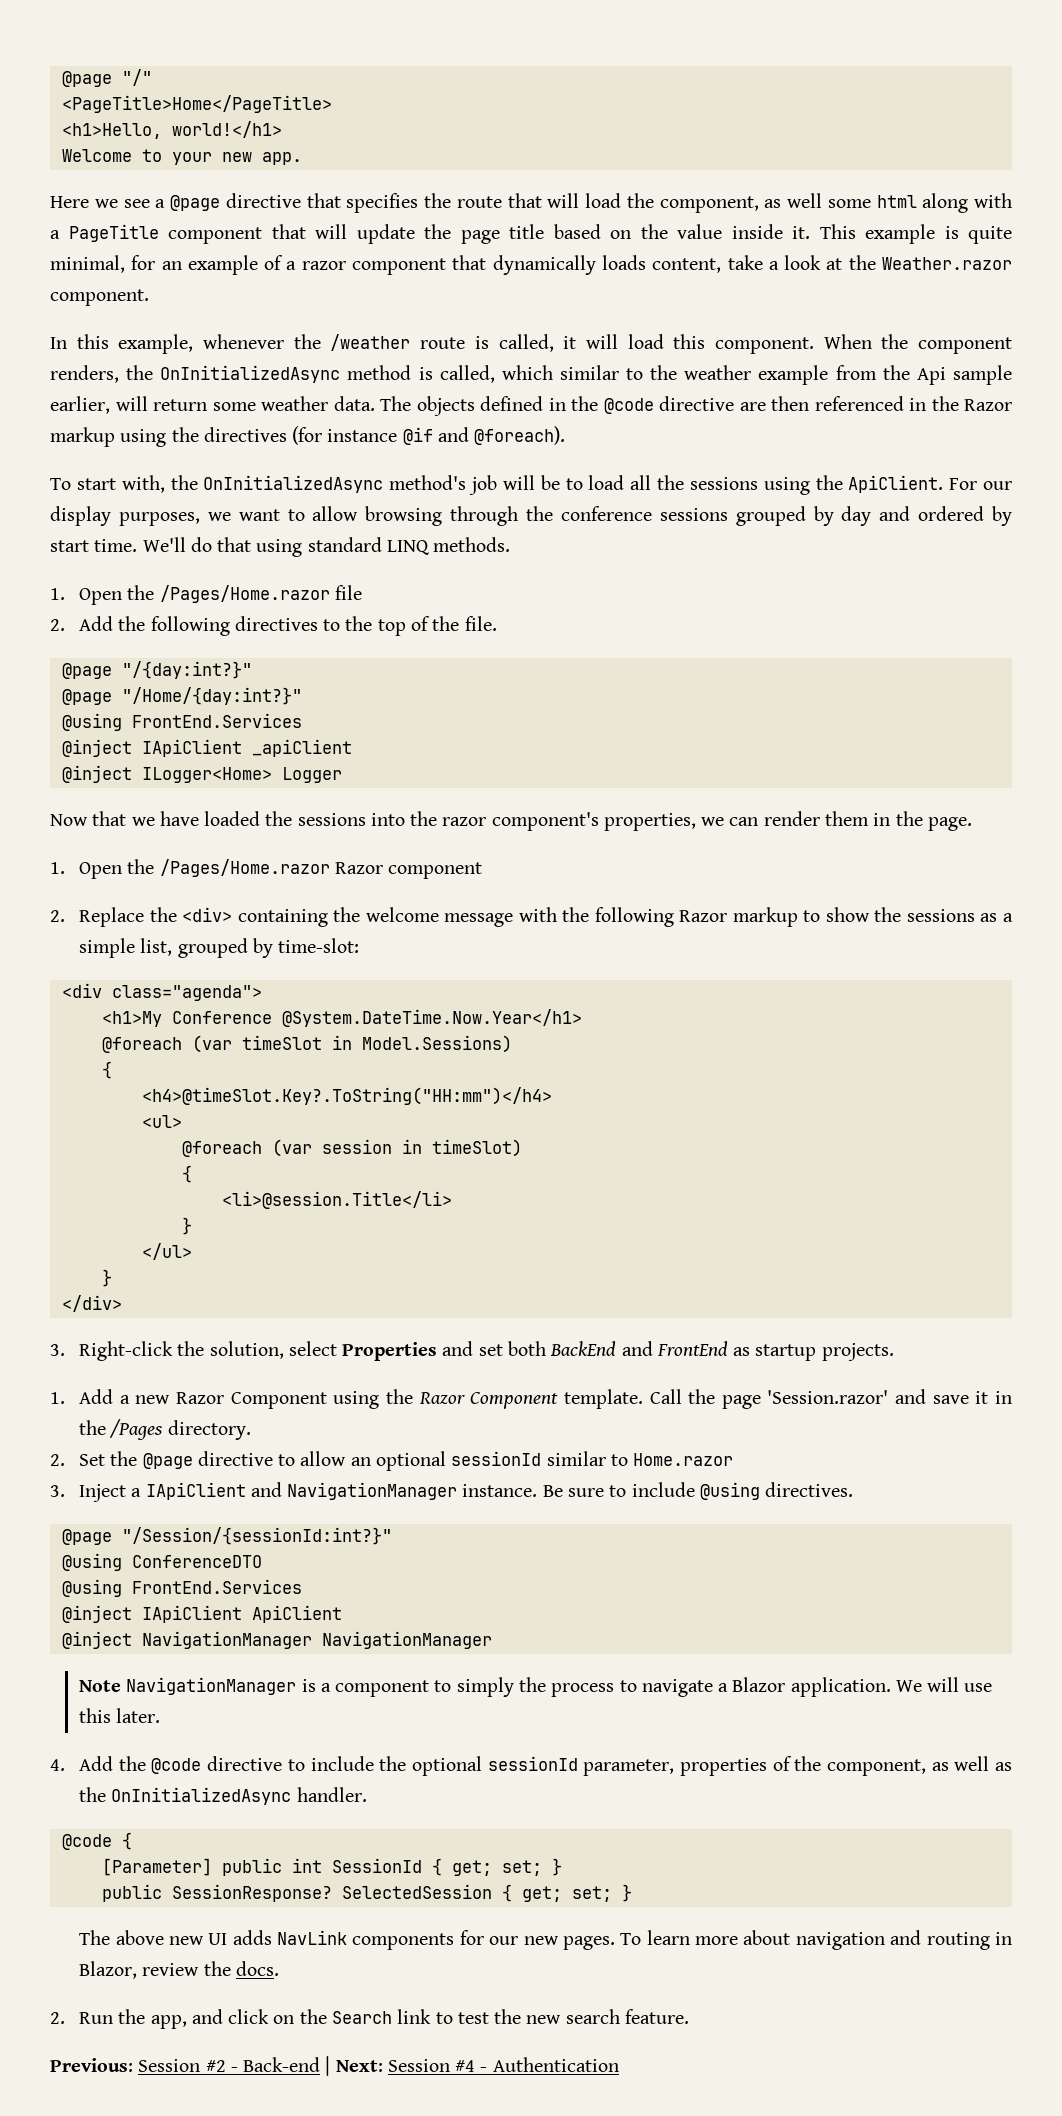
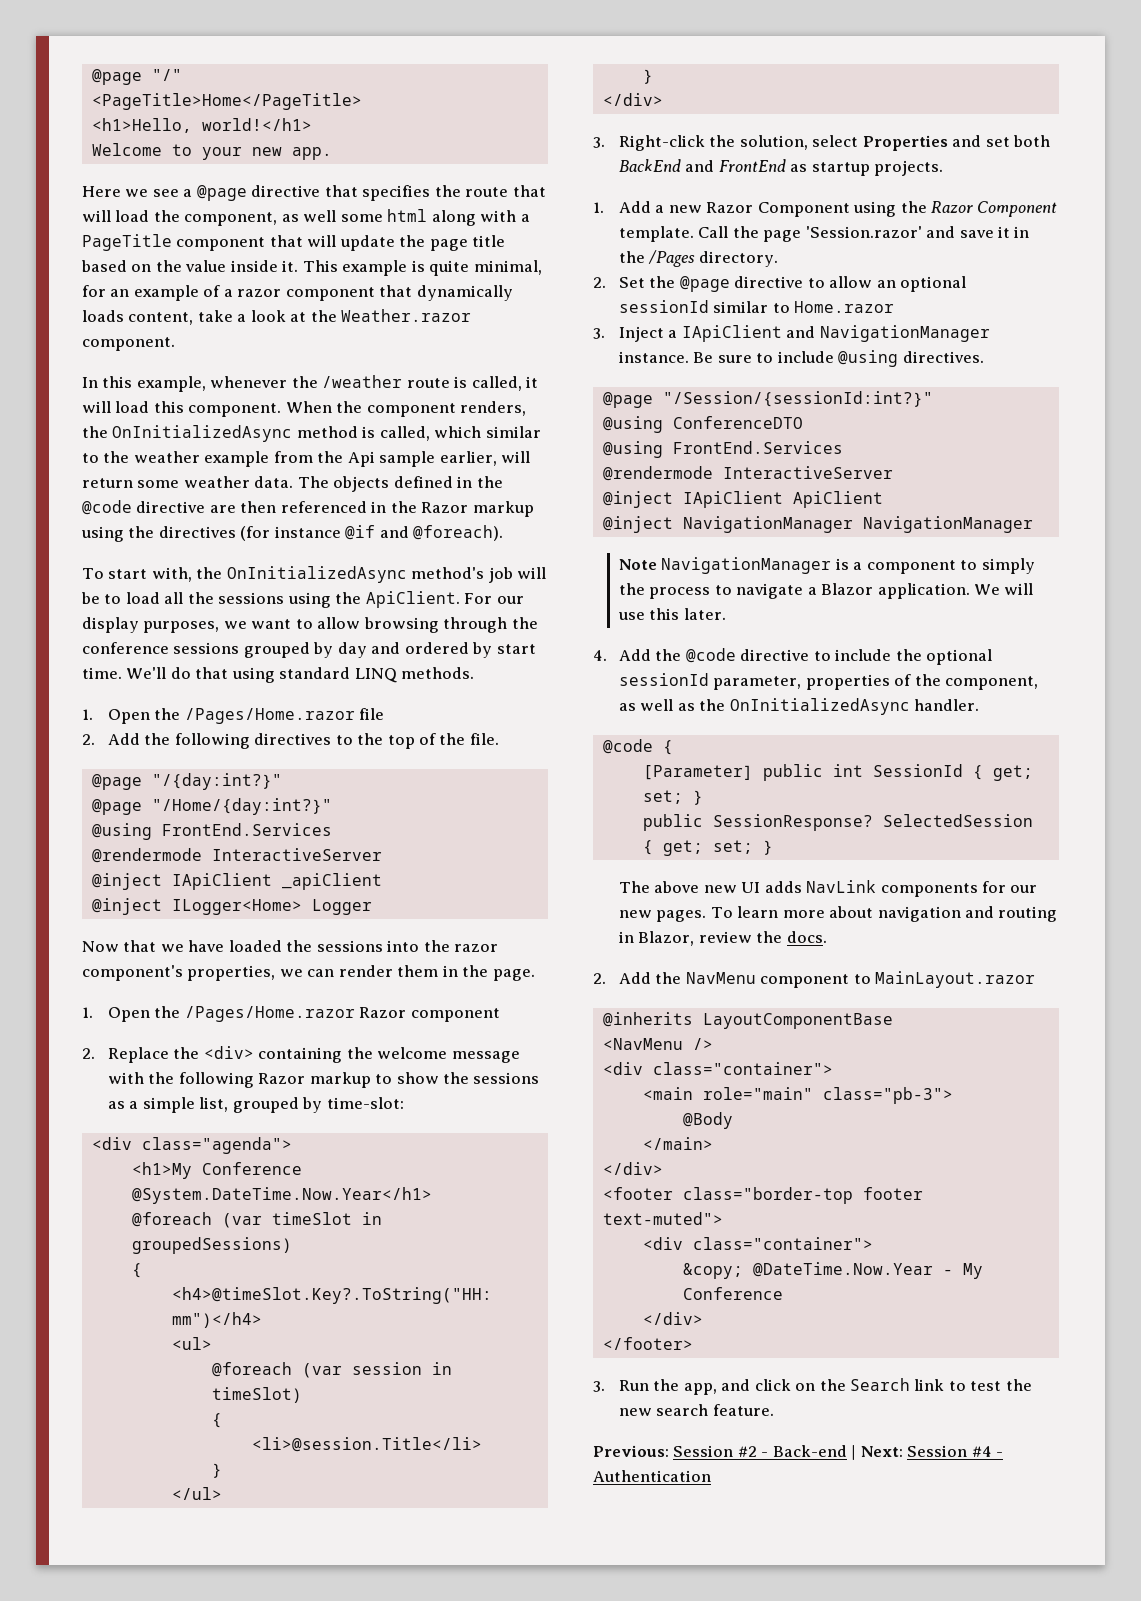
  @page "/Home/{day:int?}"
  @using FrontEnd.Services
+ @rendermode InteractiveServer
- @foreach (var timeSlot in Model.Sessions)
+ @foreach (var timeSlot in groupedSessions)
  @using ConferenceDTO
  @using FrontEnd.Services
+ @rendermode InteractiveServer
- 2. Run the app, and click on the Search link to test the new search feature.
+ 2. Add the NavMenu component to MainLayout.razor
+ @inherits LayoutComponentBase
+ <NavMenu />
+ <div class="container">
+ <main role="main" class="pb-3">
+ @Body
+ </main>
+ </div>
+ <footer class="border-top footer text-muted">
+ <div class="container">
+ &copy; @DateTime.Now.Year - My Conference
+ </div>
+ </footer>
+ 3. Run the app, and click on the Search link to test the new search feature.

